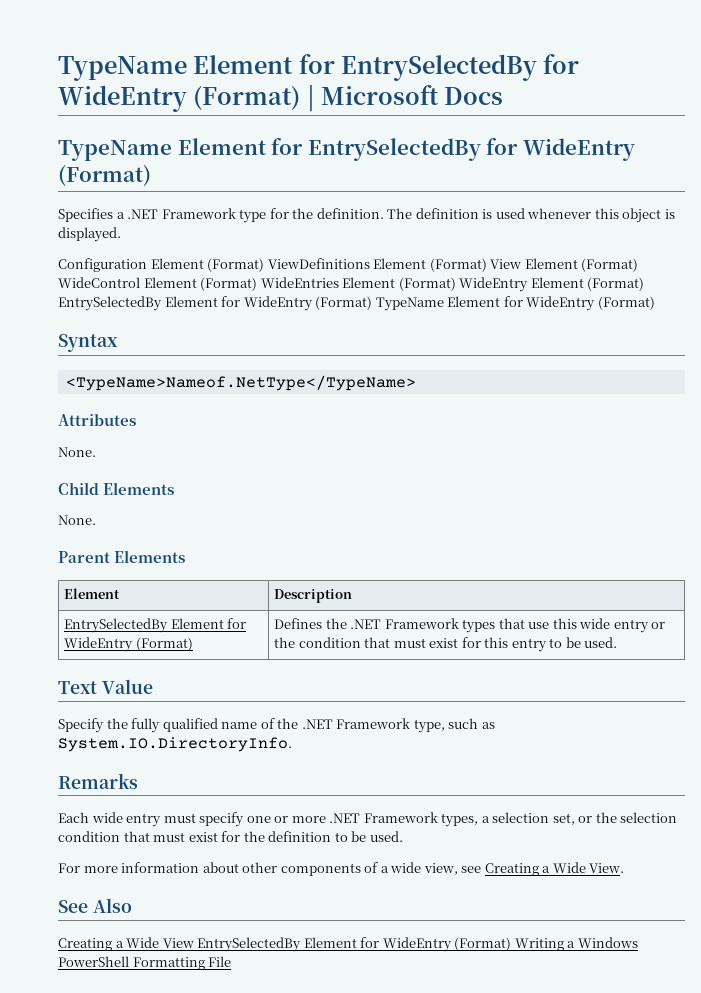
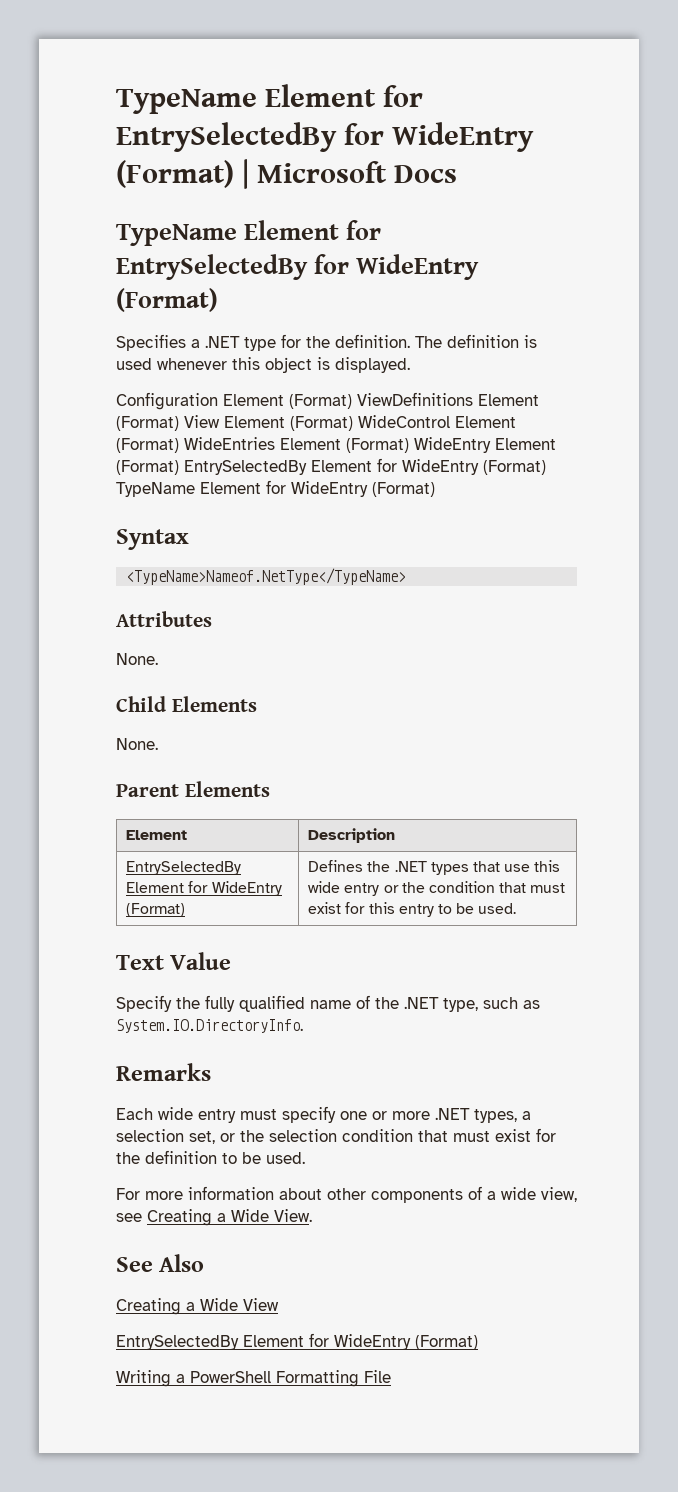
- Specifies a .NET Framework type for the definition.
+ Specifies a .NET type for the definition.
- EntrySelectedBy Element for WideEntry (Format) | Defines the .NET Framework types that use this wide entry or the condition that must exist for this entry to be used.
+ EntrySelectedBy Element for WideEntry (Format) | Defines the .NET types that use this wide entry or the condition that must exist for this entry to be used.
- Specify the fully qualified name of the .NET Framework type, such as System.IO.DirectoryInfo.
+ Specify the fully qualified name of the .NET type, such as System.IO.DirectoryInfo.
- Each wide entry must specify one or more .NET Framework types, a selection set, or the selection condition that must exist for the definition to be used.
+ Each wide entry must specify one or more .NET types, a selection set, or the selection condition that must exist for the definition to be used.
- Creating a Wide View EntrySelectedBy Element for WideEntry (Format) Writing a Windows PowerShell Formatting File
+ Creating a Wide View
+ EntrySelectedBy Element for WideEntry (Format)
+ Writing a PowerShell Formatting File

